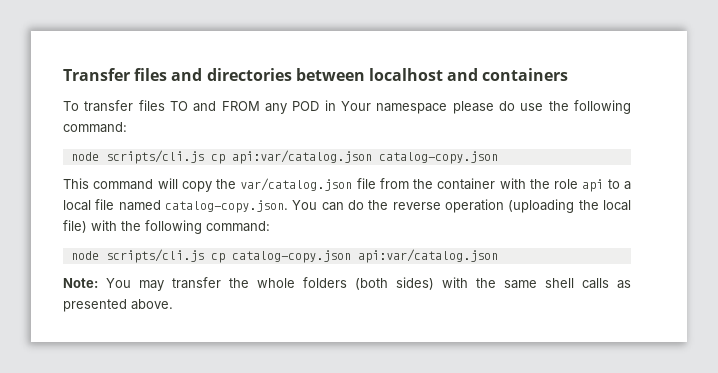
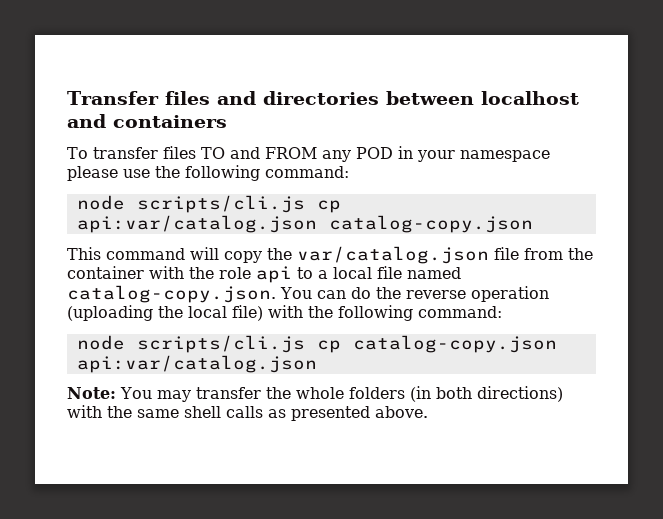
- To transfer files TO and FROM any POD in Your namespace please do use the following command:
+ To transfer files TO and FROM any POD in your namespace please use the following command:
- Note: You may transfer the whole folders (both sides) with the same shell calls as presented above.
+ Note: You may transfer the whole folders (in both directions) with the same shell calls as presented above.

